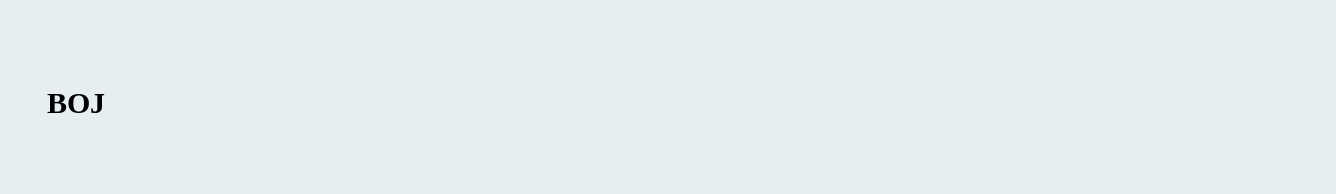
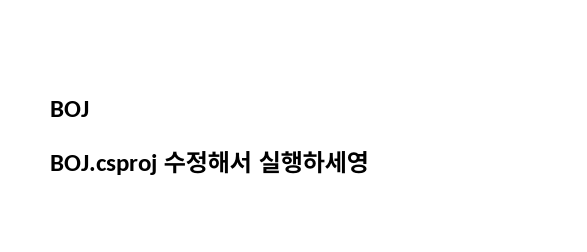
+ BOJ.csproj 수정해서 실행하세영

